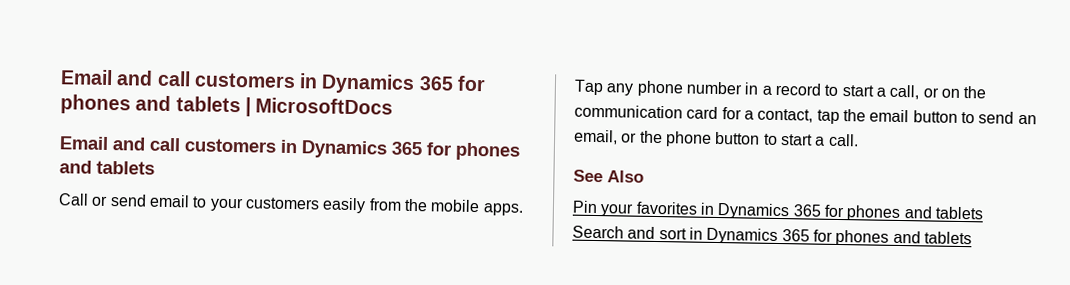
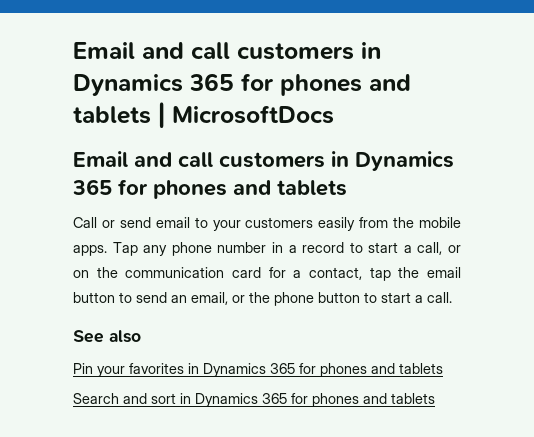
- See Also
+ See also

